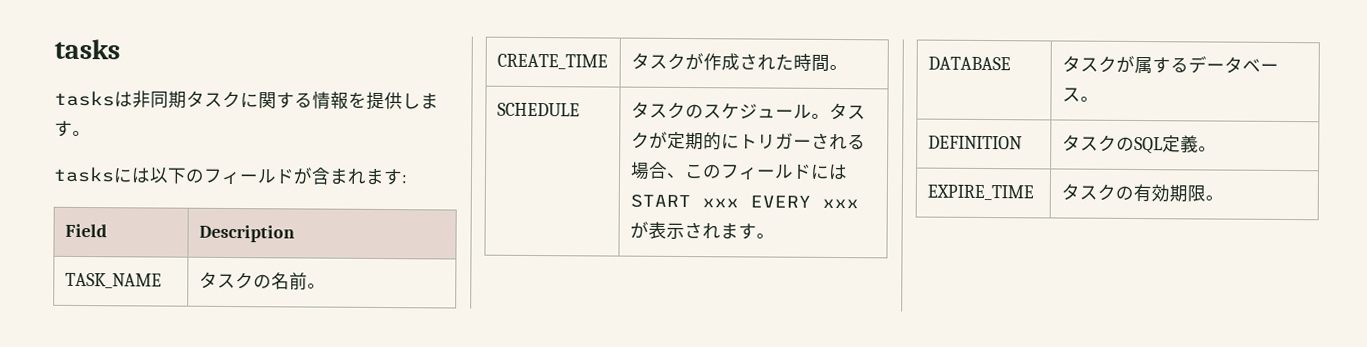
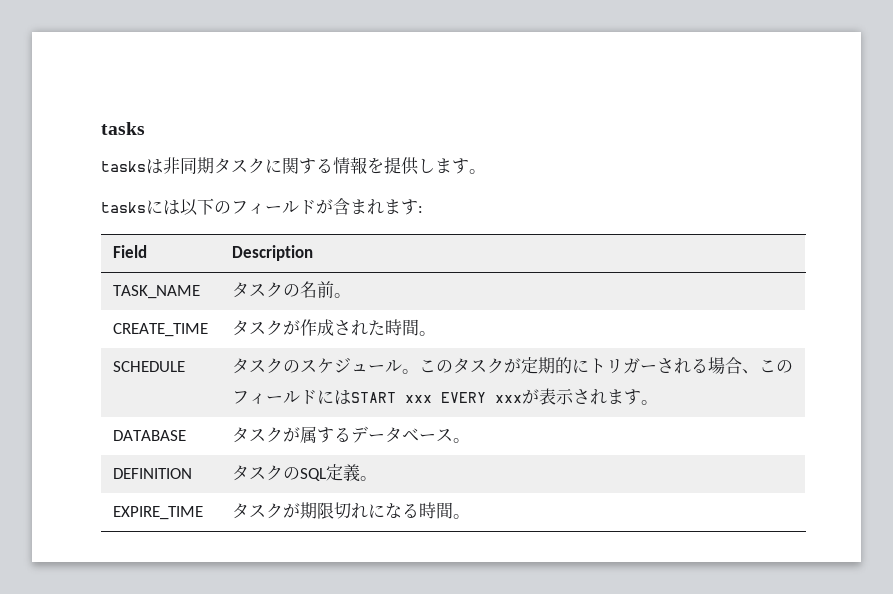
- SCHEDULE | タスクのスケジュール。タスクが定期的にトリガーされる場合、このフィールドにはSTART xxx EVERY xxxが表示されます。
+ SCHEDULE | タスクのスケジュール。このタスクが定期的にトリガーされる場合、このフィールドにはSTART xxx EVERY xxxが表示されます。
- EXPIRE_TIME | タスクの有効期限。
+ EXPIRE_TIME | タスクが期限切れになる時間。

